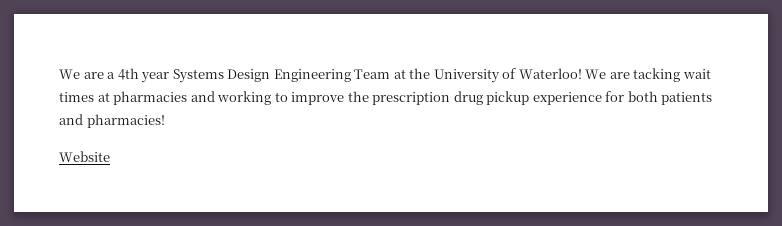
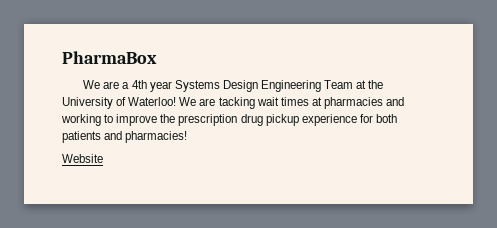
+ PharmaBox

